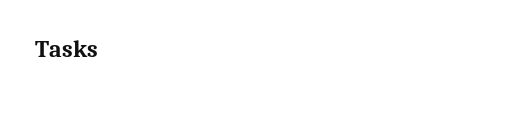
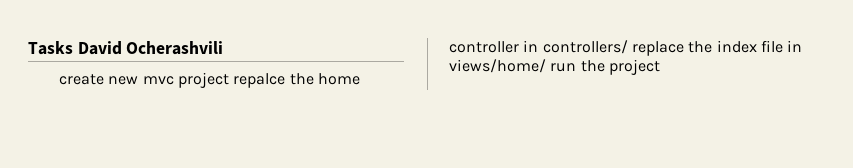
- Tasks
+ Tasks David Ocherashvili
+ create new mvc project repalce the home controller in controllers/ replace the index file in views/home/ run the project

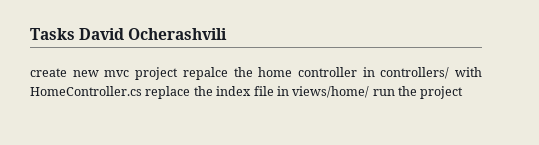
- create new mvc project repalce the home controller in controllers/ replace the index file in views/home/ run the project
+ create new mvc project repalce the home controller in controllers/ with HomeController.cs replace the index file in views/home/ run the project

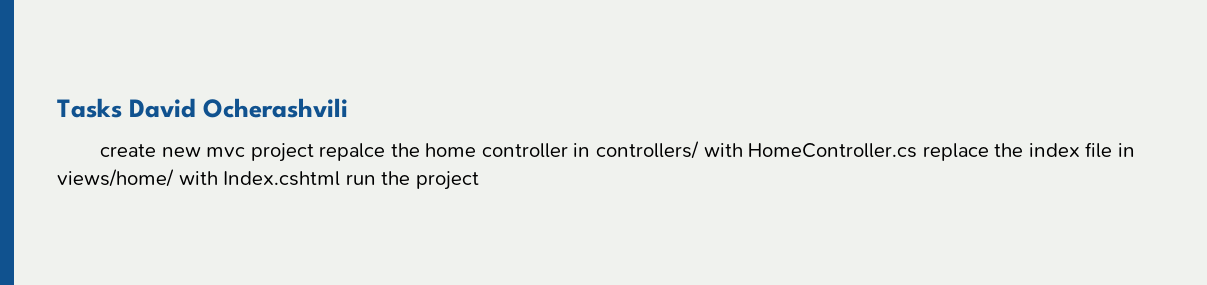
- create new mvc project repalce the home controller in controllers/ with HomeController.cs replace the index file in views/home/ run the project
+ create new mvc project repalce the home controller in controllers/ with HomeController.cs replace the index file in views/home/ with Index.cshtml run the project

